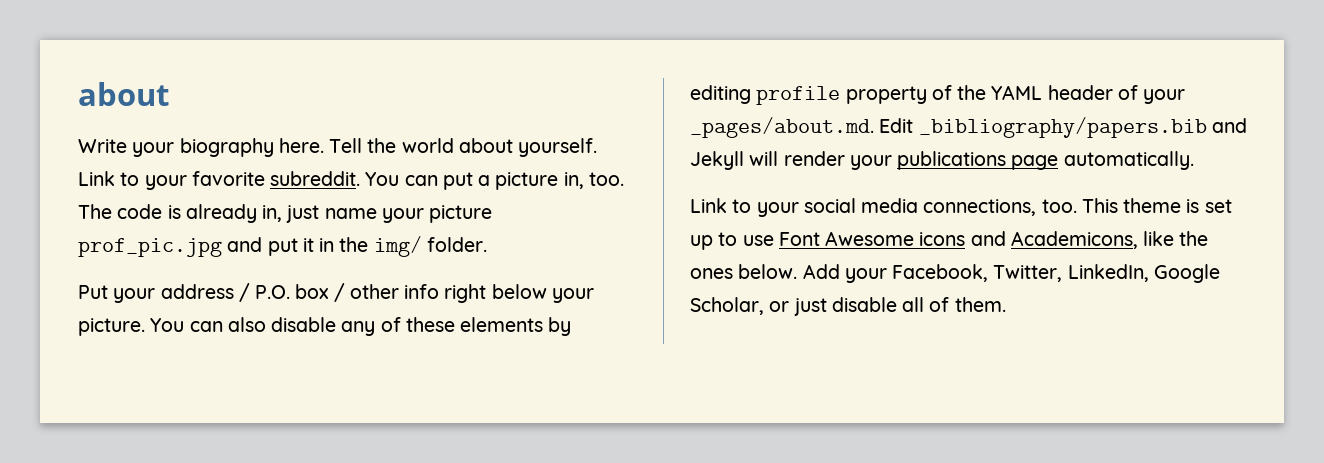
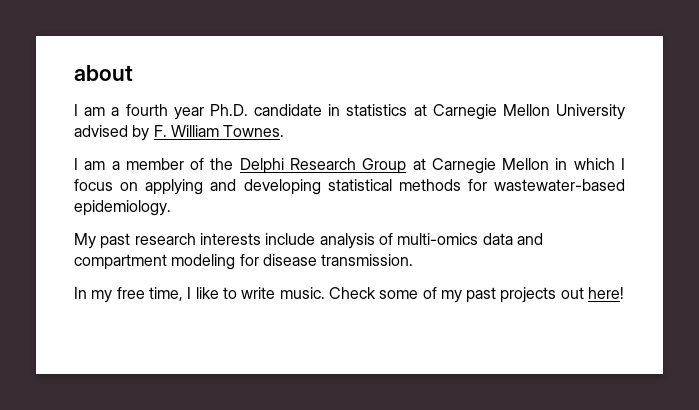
- Write your biography here. Tell the world about yourself. Link to your favorite subreddit. You can put a picture in, too. The code is already in, just name your picture prof_pic.jpg and put it in the img/ folder.
- Put your address / P.O. box / other info right below your picture. You can also disable any of these elements by editing profile property of the YAML header of your _pages/about.md. Edit _bibliography/papers.bib and Jekyll will render your publications page automatically.
- Link to your social media connections, too. This theme is set up to use Font Awesome icons and Academicons, like the ones below. Add your Facebook, Twitter, LinkedIn, Google Scholar, or just disable all of them.
+ I am a fourth year Ph.D. candidate in statistics at Carnegie Mellon University advised by F. William Townes.
+ I am a member of the Delphi Research Group at Carnegie Mellon in which I focus on applying and developing statistical methods for wastewater-based epidemiology.
+ My past research interests include analysis of multi-omics data and compartment modeling for disease transmission.
+ In my free time, I like to write music. Check some of my past projects out here!

